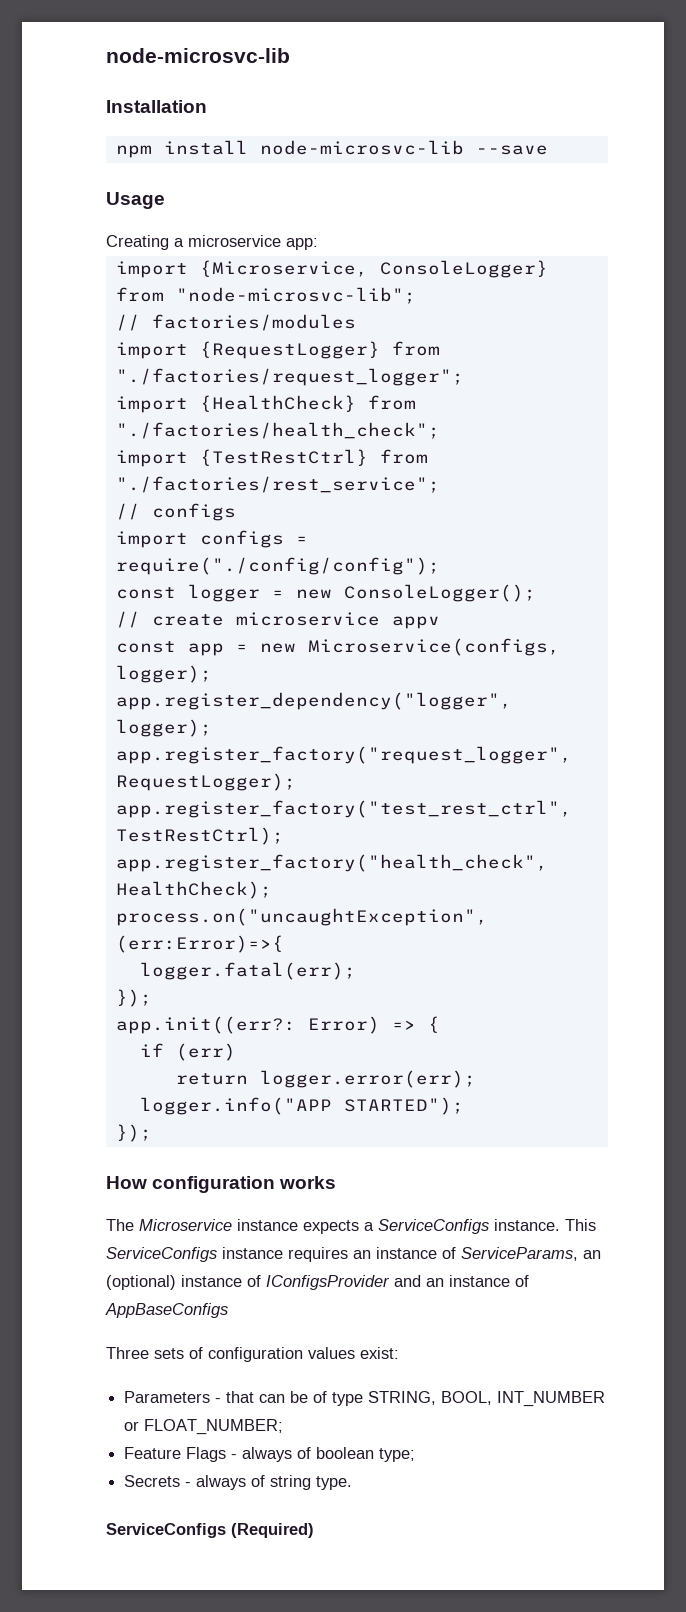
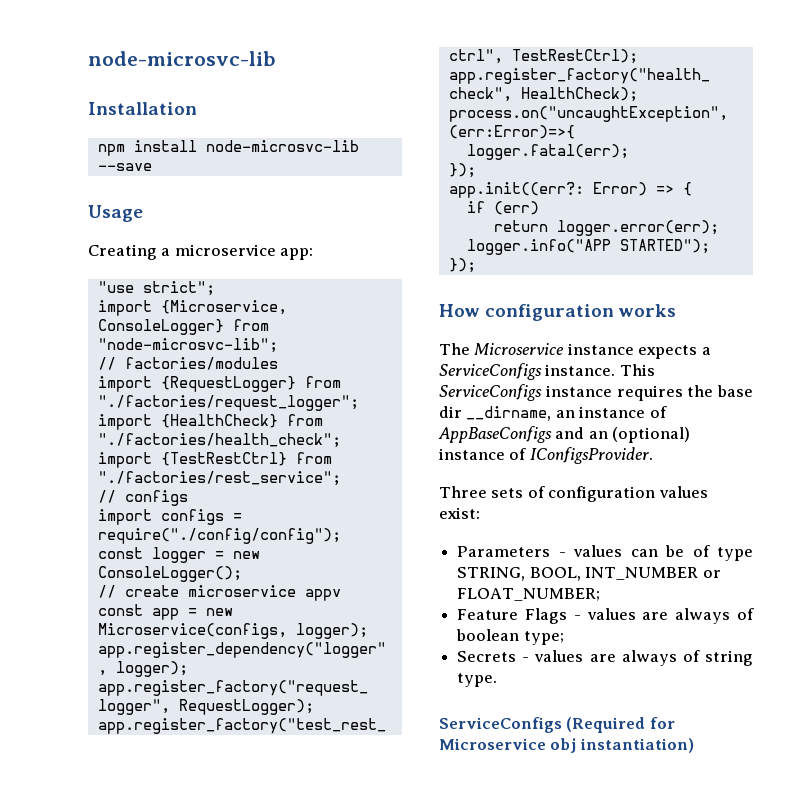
+ "use strict";
- This ServiceConfigs instance requires an instance of ServiceParams, an (optional) instance of IConfigsProvider and an instance of AppBaseConfigs
+ This ServiceConfigs instance requires the base dir __dirname, an instance of AppBaseConfigs and an (optional) instance of IConfigsProvider.
- Parameters - that can be of type STRING, BOOL, INT_NUMBER or FLOAT_NUMBER;
+ Parameters - values can be of type STRING, BOOL, INT_NUMBER or FLOAT_NUMBER;
- Feature Flags - always of boolean type;
+ Feature Flags - values are always of boolean type;
- Secrets - always of string type.
+ Secrets - values are always of string type.
- ServiceConfigs (Required)
+ ServiceConfigs (Required for Microservice obj instantiation)

